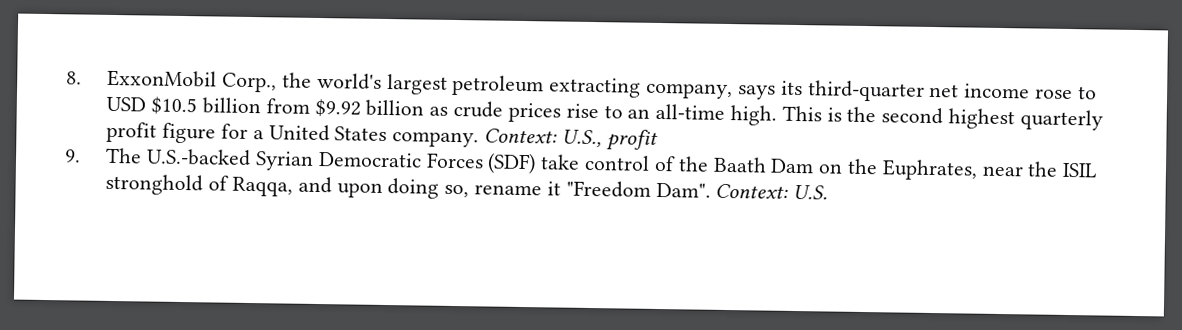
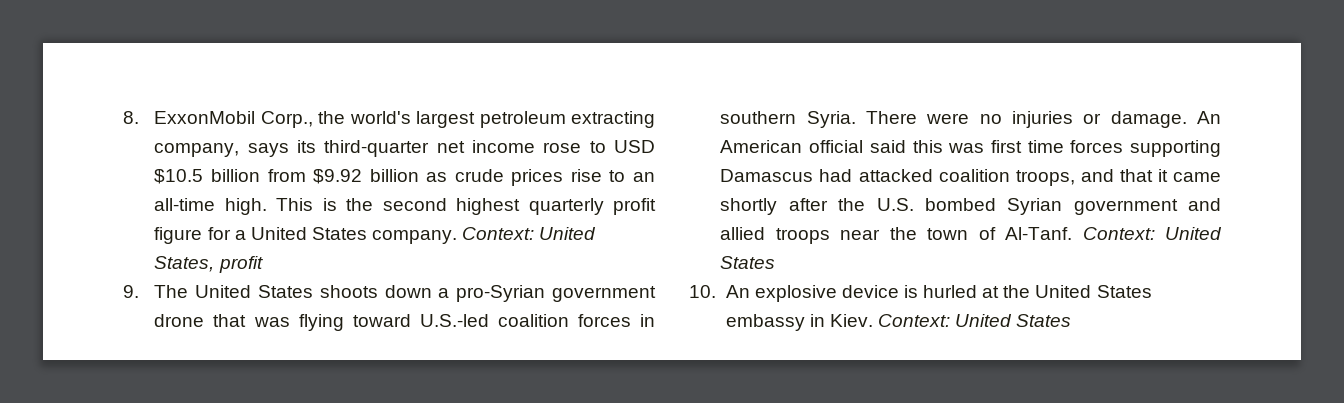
- Context: U.S., profit
+ Context: United States, profit
- 9. The U.S.-backed Syrian Democratic Forces (SDF) take control of the Baath Dam on the Euphrates, near the ISIL stronghold of Raqqa, and upon doing so, rename it "Freedom Dam". Context: U.S.
+ 9. The United States shoots down a pro-Syrian government drone that was flying toward U.S.-led coalition forces in southern Syria. There were no injuries or damage. An American official said this was first time forces supporting Damascus had attacked coalition troops, and that it came shortly after the U.S. bombed Syrian government and allied troops near the town of Al-Tanf. Context: United States
+ 10. An explosive device is hurled at the United States embassy in Kiev. Context: United States

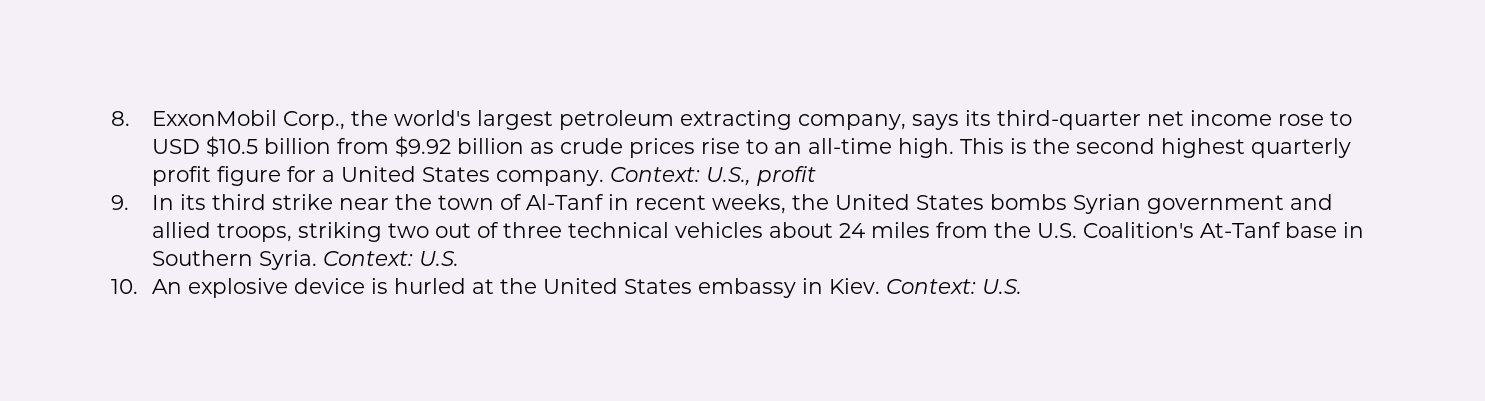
- Context: United States, profit
+ Context: U.S., profit
- 9. The United States shoots down a pro-Syrian government drone that was flying toward U.S.-led coalition forces in southern Syria. There were no injuries or damage. An American official said this was first time forces supporting Damascus had attacked coalition troops, and that it came shortly after the U.S. bombed Syrian government and allied troops near the town of Al-Tanf. Context: United States
+ 9. In its third strike near the town of Al-Tanf in recent weeks, the United States bombs Syrian government and allied troops, striking two out of three technical vehicles about 24 miles from the U.S. Coalition's At-Tanf base in Southern Syria. Context: U.S.
- 10. An explosive device is hurled at the United States embassy in Kiev. Context: United States
+ 10. An explosive device is hurled at the United States embassy in Kiev. Context: U.S.

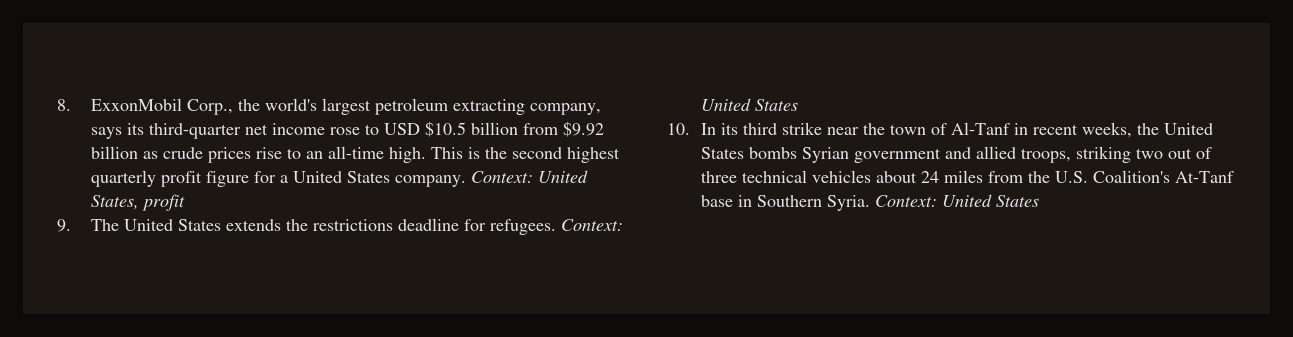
- Context: U.S., profit
+ Context: United States, profit
- 9. In its third strike near the town of Al-Tanf in recent weeks, the United States bombs Syrian government and allied troops, striking two out of three technical vehicles about 24 miles from the U.S. Coalition's At-Tanf base in Southern Syria. Context: U.S.
- 10. An explosive device is hurled at the United States embassy in Kiev. Context: U.S.
+ 9. The United States extends the restrictions deadline for refugees. Context: United States
+ 10. In its third strike near the town of Al-Tanf in recent weeks, the United States bombs Syrian government and allied troops, striking two out of three technical vehicles about 24 miles from the U.S. Coalition's At-Tanf base in Southern Syria. Context: United States

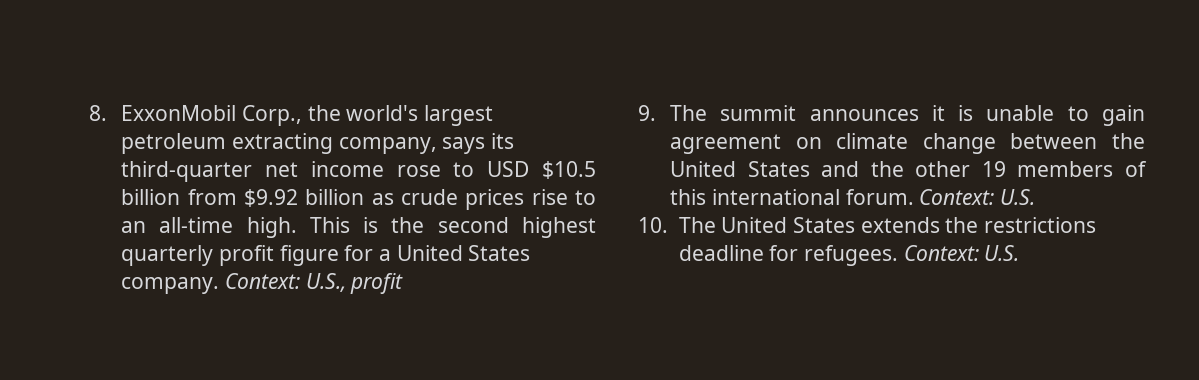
- Context: United States, profit
- 9. The United States extends the restrictions deadline for refugees. Context: United States
- 10. In its third strike near the town of Al-Tanf in recent weeks, the United States bombs Syrian government and allied troops, striking two out of three technical vehicles about 24 miles from the U.S. Coalition's At-Tanf base in Southern Syria. Context: United States
+ Context: U.S., profit
+ 9. The summit announces it is unable to gain agreement on climate change between the United States and the other 19 members of this international forum. Context: U.S.
+ 10. The United States extends the restrictions deadline for refugees. Context: U.S.

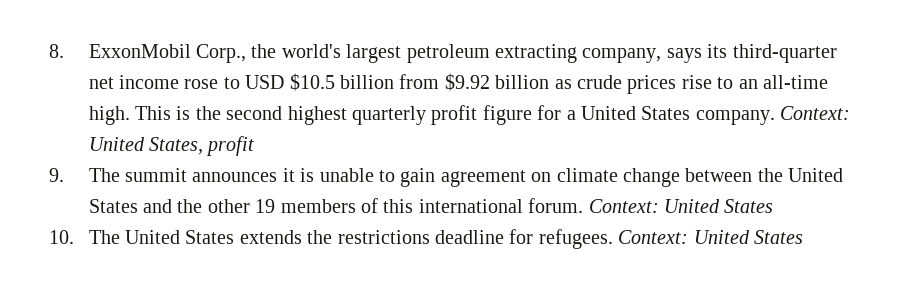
- Context: U.S., profit
+ Context: United States, profit
- 9. The summit announces it is unable to gain agreement on climate change between the United States and the other 19 members of this international forum. Context: U.S.
+ 9. The summit announces it is unable to gain agreement on climate change between the United States and the other 19 members of this international forum. Context: United States
- 10. The United States extends the restrictions deadline for refugees. Context: U.S.
+ 10. The United States extends the restrictions deadline for refugees. Context: United States

